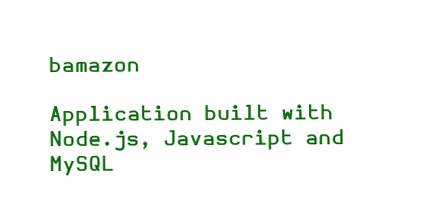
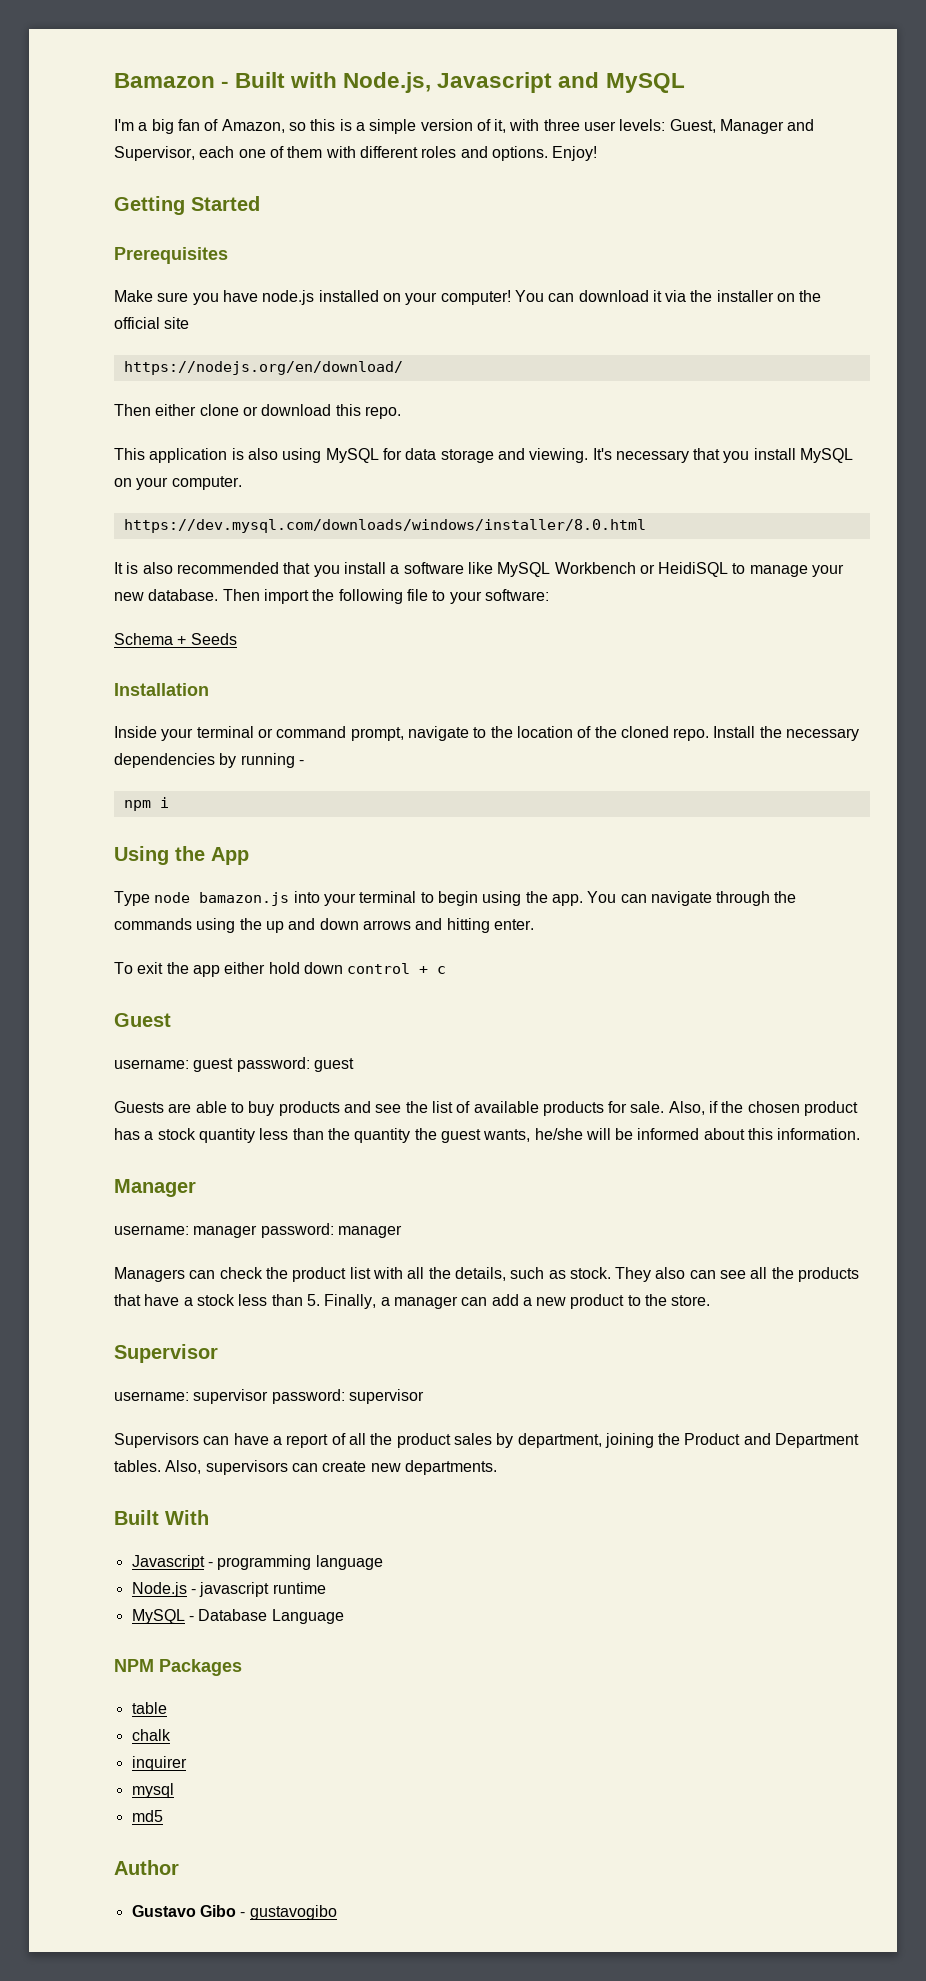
- bamazon
- Application built with Node.js, Javascript and MySQL
+ Bamazon - Built with Node.js, Javascript and MySQL
+ I'm a big fan of Amazon, so this is a simple version of it, with three user levels: Guest, Manager and Supervisor, each one of them with different roles and options. Enjoy!
+ Getting Started
+ Prerequisites
+ Make sure you have node.js installed on your computer! You can download it via the installer on the official site
+ https://nodejs.org/en/download/
+ Then either clone or download this repo.
+ This application is also using MySQL for data storage and viewing. It's necessary that you install MySQL on your computer.
+ https://dev.mysql.com/downloads/windows/installer/8.0.html
+ It is also recommended that you install a software like MySQL Workbench or HeidiSQL to manage your new database. Then import the following file to your software:
+ Schema + Seeds
+ Installation
+ Inside your terminal or command prompt, navigate to the location of the cloned repo. Install the necessary dependencies by running -
+ npm i
+ Using the App
+ Type node bamazon.js into your terminal to begin using the app. You can navigate through the commands using the up and down arrows and hitting enter.
+ To exit the app either hold down control + c
+ Guest
+ username: guest password: guest
+ Guests are able to buy products and see the list of available products for sale. Also, if the chosen product has a stock quantity less than the quantity the guest wants, he/she will be informed about this information.
+ Manager
+ username: manager password: manager
+ Managers can check the product list with all the details, such as stock. They also can see all the products that have a stock less than 5. Finally, a manager can add a new product to the store.
+ Supervisor
+ username: supervisor password: supervisor
+ Supervisors can have a report of all the product sales by department, joining the Product and Department tables. Also, supervisors can create new departments.
+ Built With
+ Javascript - programming language
+ Node.js - javascript runtime
+ MySQL - Database Language
+ NPM Packages
+ table
+ chalk
+ inquirer
+ mysql
+ md5
+ Author
+ Gustavo Gibo - gustavogibo

